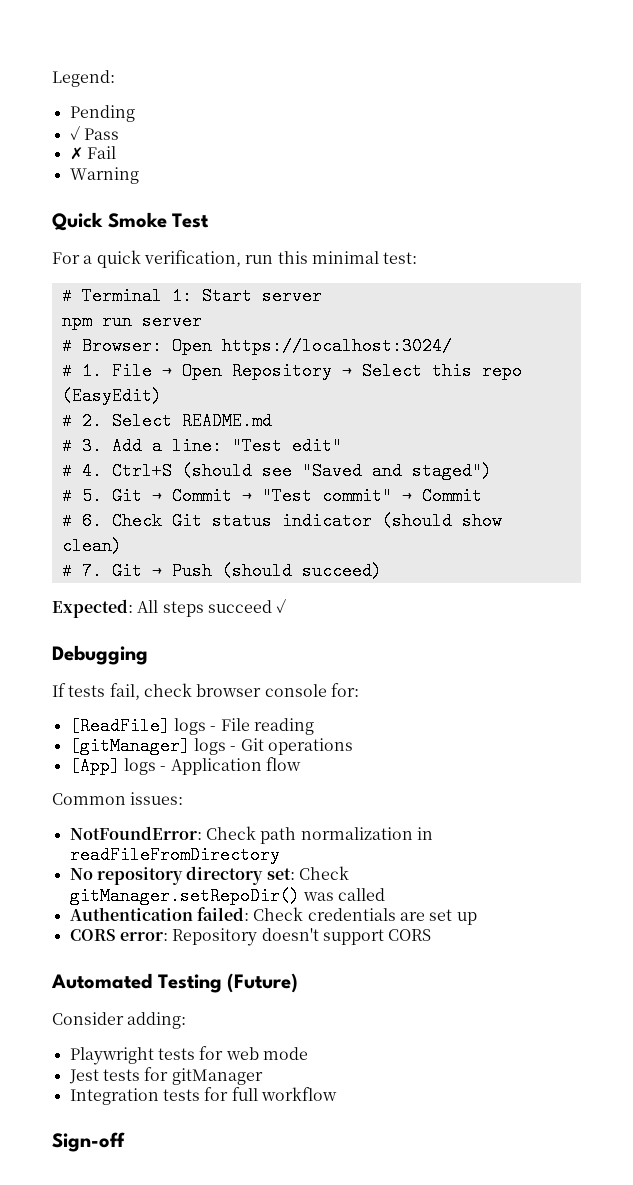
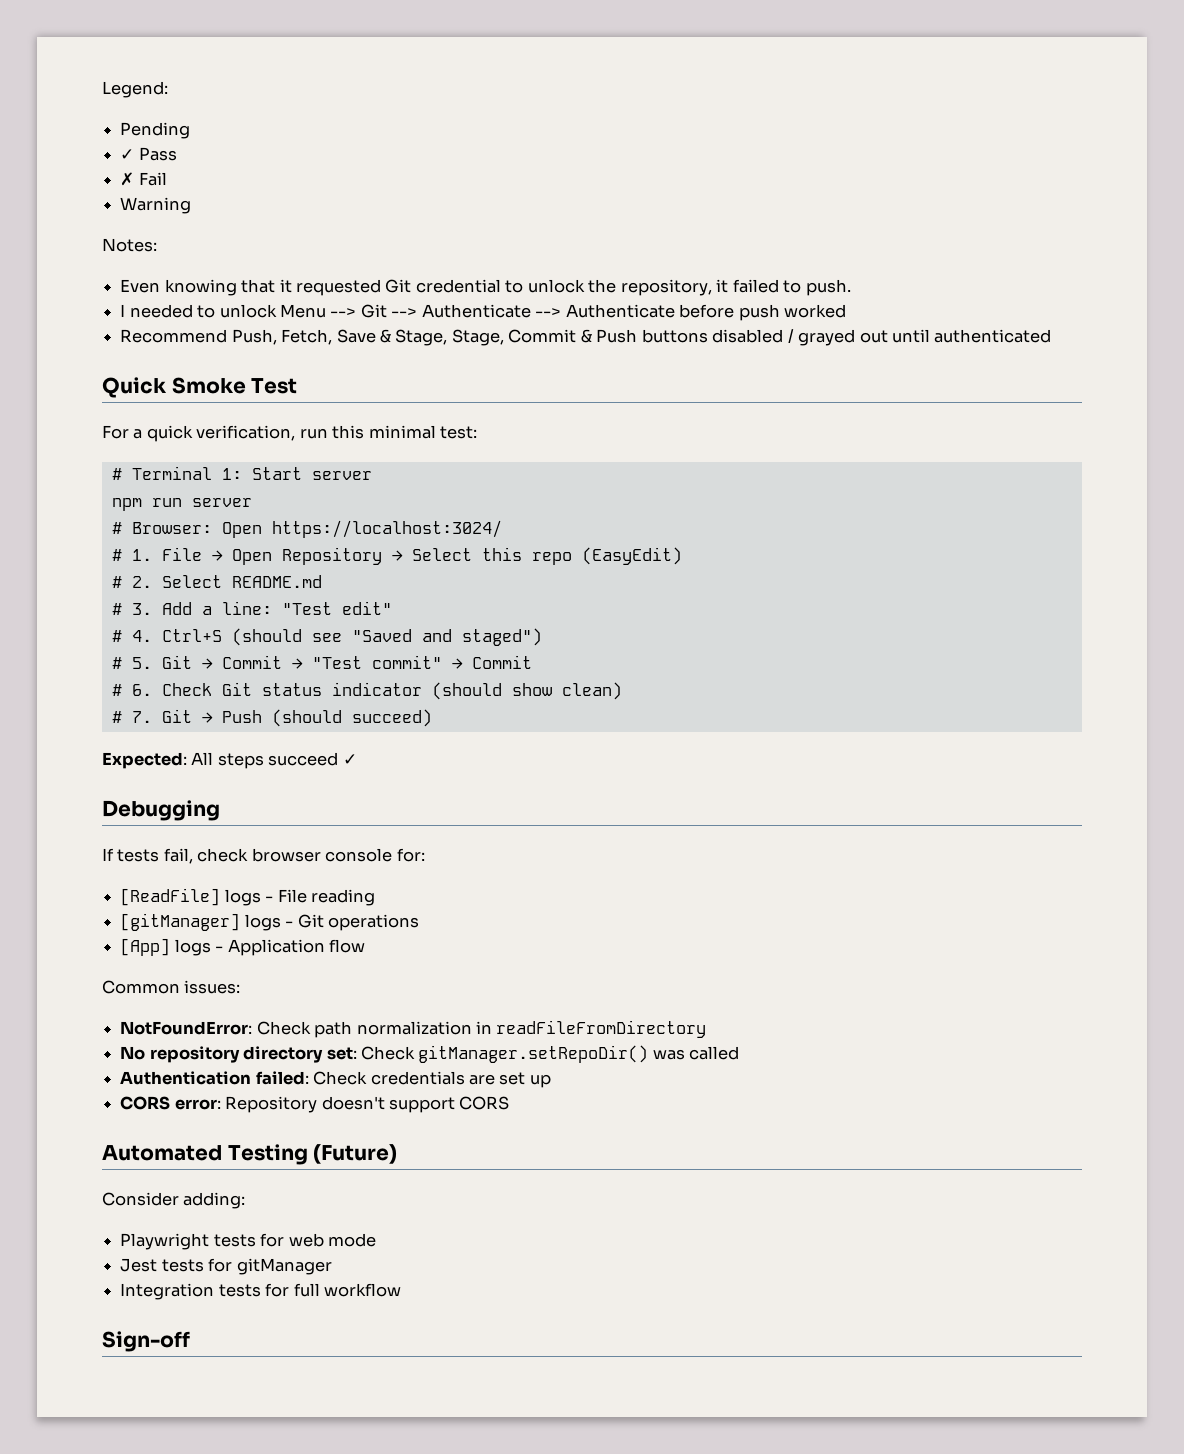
+ Notes:
+ Even knowing that it requested Git credential to unlock the repository, it failed to push.
+ I needed to unlock Menu --> Git --> Authenticate --> Authenticate before push worked
+ Recommend Push, Fetch, Save & Stage, Stage, Commit & Push buttons disabled / grayed out until authenticated

